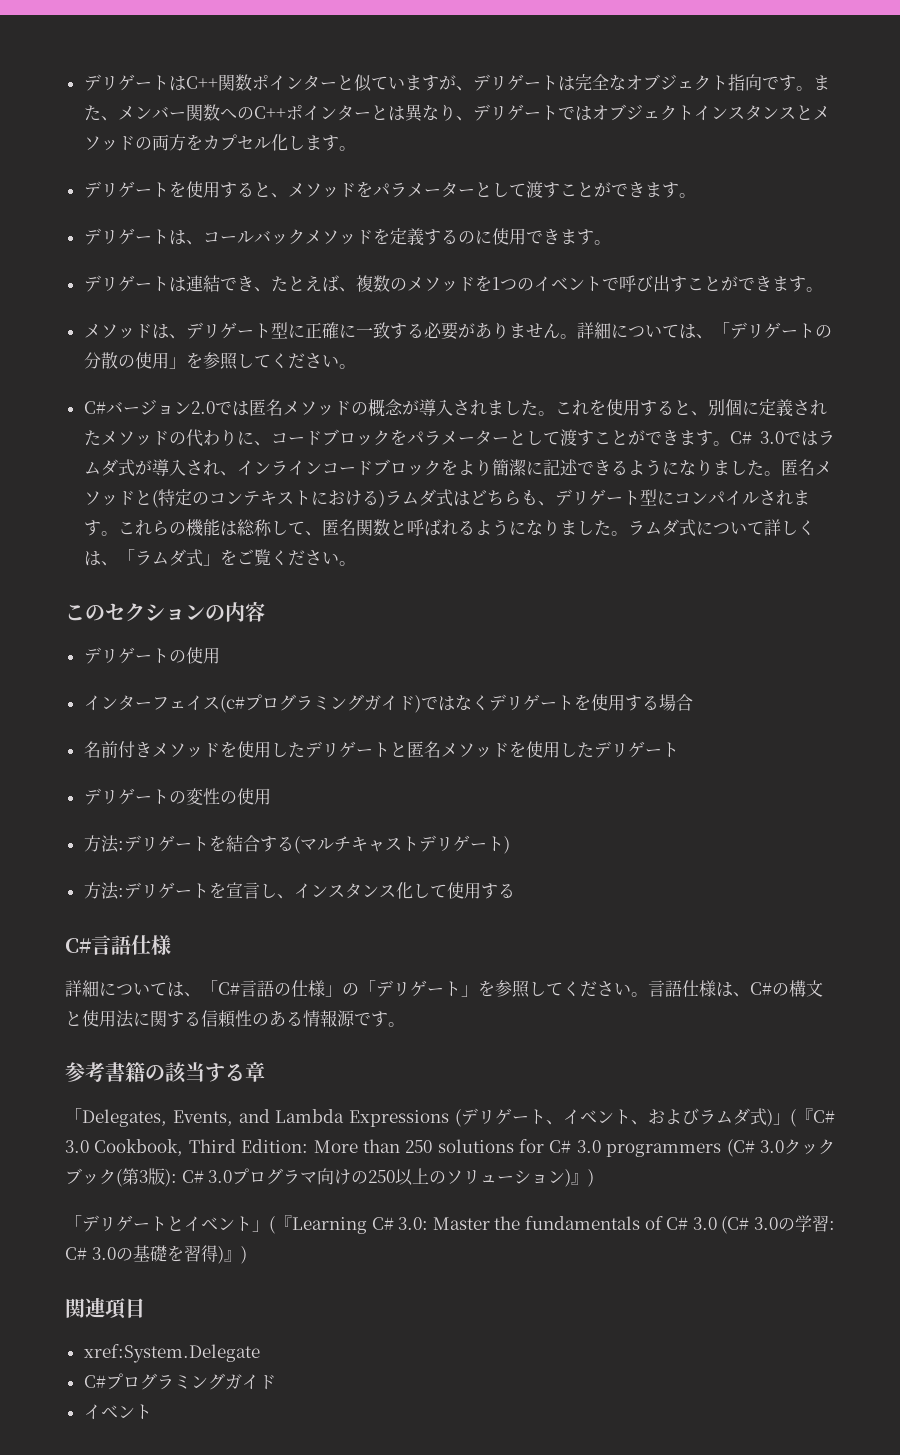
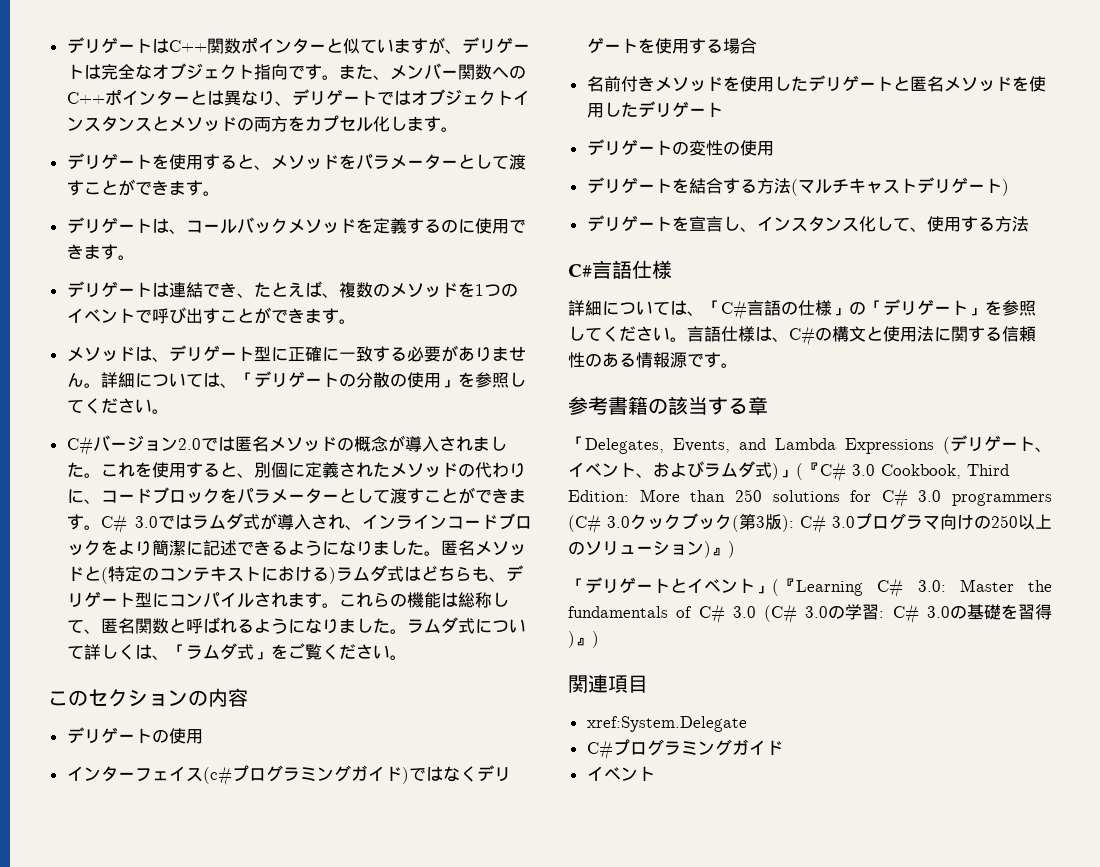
- 方法:デリゲートを結合する(マルチキャストデリゲート)
+ デリゲートを結合する方法(マルチキャストデリゲート)
- 方法:デリゲートを宣言し、インスタンス化して使用する
+ デリゲートを宣言し、インスタンス化して、使用する方法

